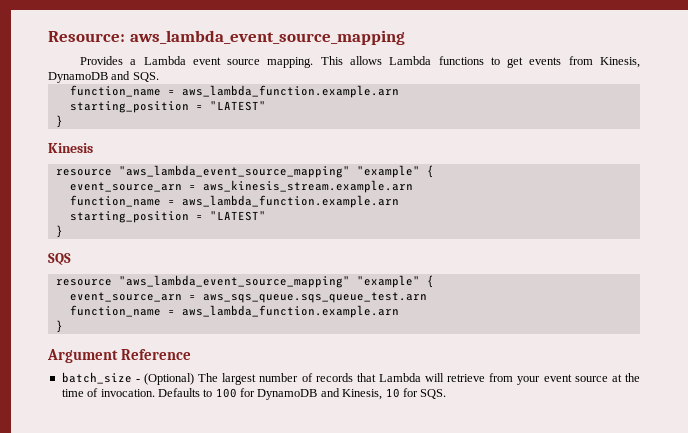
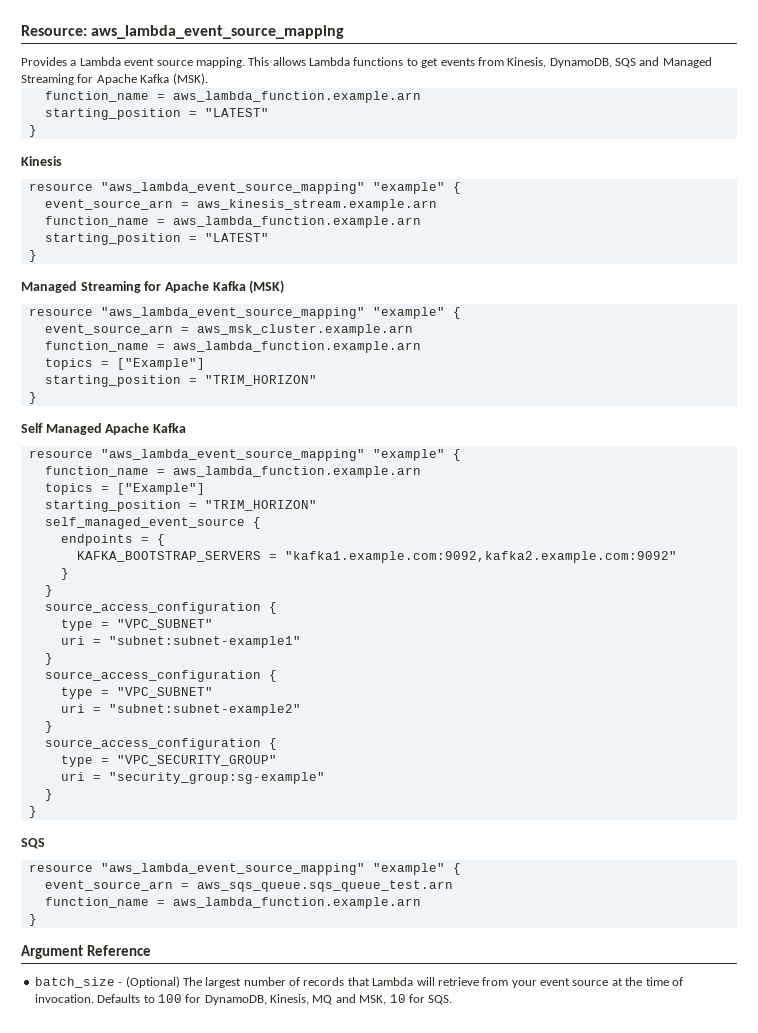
- This allows Lambda functions to get events from Kinesis, DynamoDB and SQS.
+ This allows Lambda functions to get events from Kinesis, DynamoDB, SQS and Managed Streaming for Apache Kafka (MSK).
+ Managed Streaming for Apache Kafka (MSK)
+ resource "aws_lambda_event_source_mapping" "example" {
+ event_source_arn = aws_msk_cluster.example.arn
+ function_name = aws_lambda_function.example.arn
+ topics = ["Example"]
+ starting_position = "TRIM_HORIZON"
+ }
+ Self Managed Apache Kafka
+ resource "aws_lambda_event_source_mapping" "example" {
+ function_name = aws_lambda_function.example.arn
+ topics = ["Example"]
+ starting_position = "TRIM_HORIZON"
+ self_managed_event_source {
+ endpoints = {
+ KAFKA_BOOTSTRAP_SERVERS = "kafka1.example.com:9092,kafka2.example.com:9092"
+ }
+ }
+ source_access_configuration {
+ type = "VPC_SUBNET"
+ uri = "subnet:subnet-example1"
+ }
+ source_access_configuration {
+ type = "VPC_SUBNET"
+ uri = "subnet:subnet-example2"
+ }
+ source_access_configuration {
+ type = "VPC_SECURITY_GROUP"
+ uri = "security_group:sg-example"
+ }
+ }
- Defaults to 100 for DynamoDB and Kinesis, 10 for SQS.
+ Defaults to 100 for DynamoDB, Kinesis, MQ and MSK, 10 for SQS.

